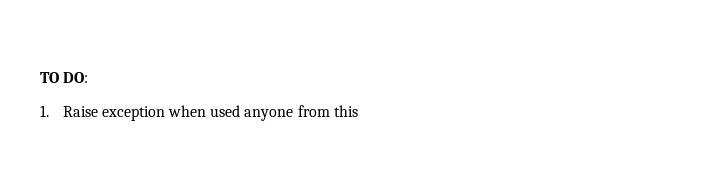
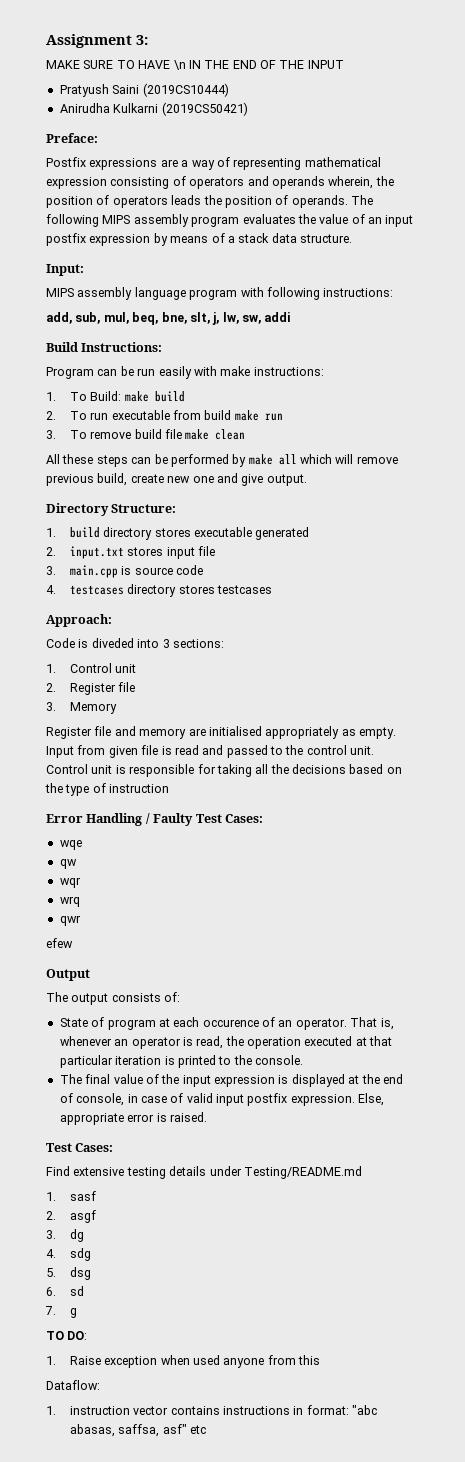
+ Assignment 3:
+ MAKE SURE TO HAVE \n IN THE END OF THE INPUT
+ Pratyush Saini (2019CS10444)
+ Anirudha Kulkarni (2019CS50421)
+ Preface:
+ Postfix expressions are a way of representing mathematical expression consisting of operators and operands wherein, the position of operators leads the position of operands. The following MIPS assembly program evaluates the value of an input postfix expression by means of a stack data structure.
+ Input:
+ MIPS assembly language program with following instructions:
+ add, sub, mul, beq, bne, slt, j, lw, sw, addi
+ Build Instructions:
+ Program can be run easily with make instructions:
+ 1. To Build: make build
+ 2. To run executable from build make run
+ 3. To remove build file make clean
+ All these steps can be performed by make all which will remove previous build, create new one and give output.
+ Directory Structure:
+ 1. build directory stores executable generated
+ 2. input.txt stores input file
+ 3. main.cpp is source code
+ 4. testcases directory stores testcases
+ Approach:
+ Code is diveded into 3 sections:
+ 1. Control unit
+ 2. Register file
+ 3. Memory
+ Register file and memory are initialised appropriately as empty. Input from given file is read and passed to the control unit. Control unit is responsible for taking all the decisions based on the type of instruction
+ Error Handling / Faulty Test Cases:
+ wqe
+ qw
+ wqr
+ wrq
+ qwr
+ efew
+ Output
+ The output consists of:
+ State of program at each occurence of an operator. That is, whenever an operator is read, the operation executed at that particular iteration is printed to the console.
+ The final value of the input expression is displayed at the end of console, in case of valid input postfix expression. Else, appropriate error is raised.
+ Test Cases:
+ Find extensive testing details under Testing/README.md
+ 1. sasf
+ 2. asgf
+ 3. dg
+ 4. sdg
+ 5. dsg
+ 6. sd
+ 7. g
+ Dataflow:
+ 1. instruction vector contains instructions in format: "abc abasas, saffsa, asf" etc

